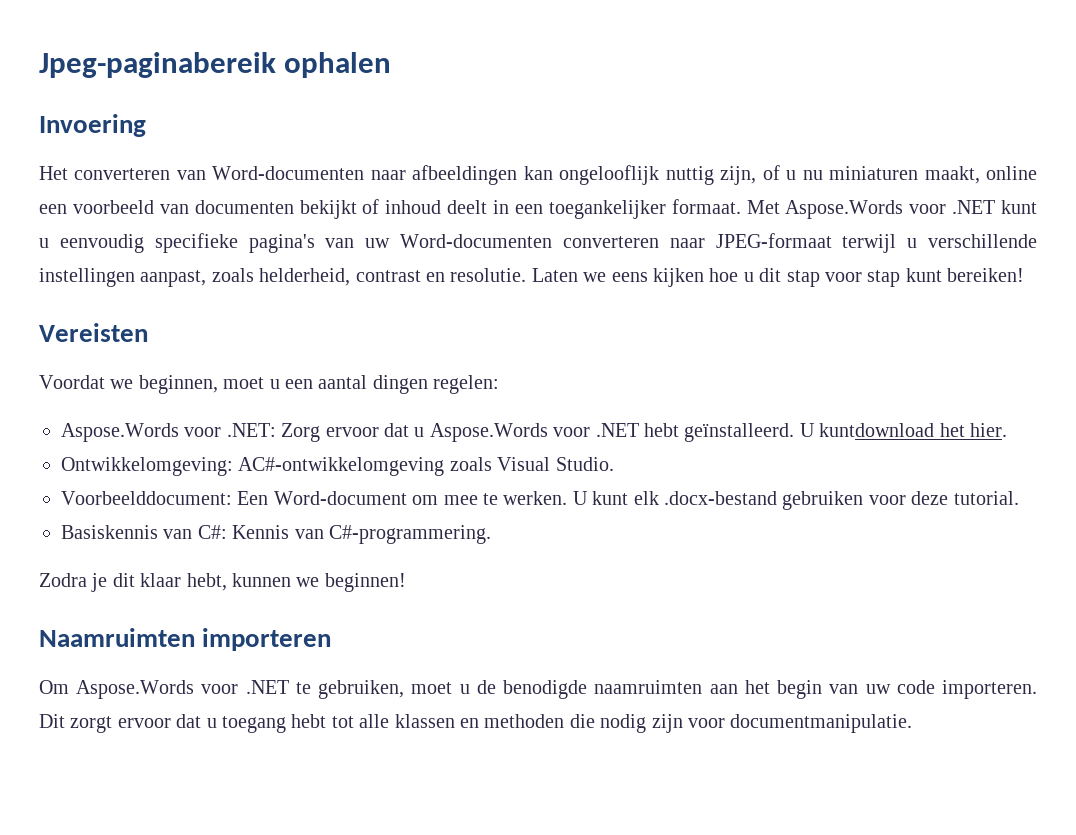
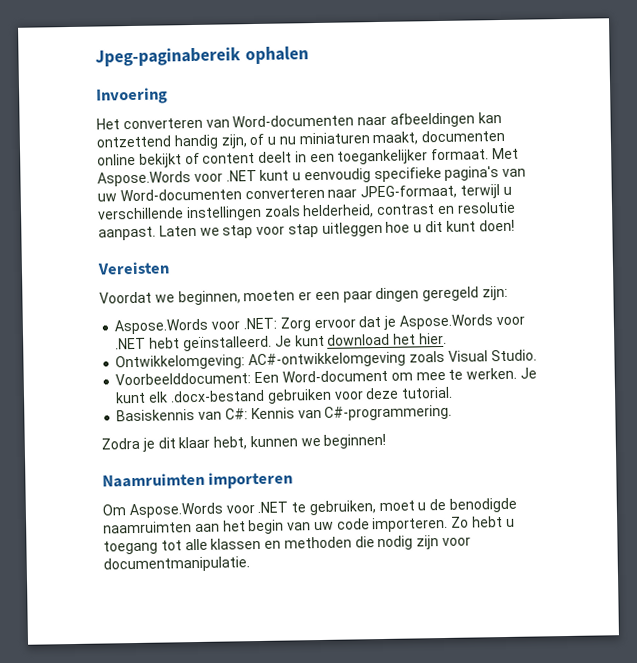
- Het converteren van Word-documenten naar afbeeldingen kan ongelooflijk nuttig zijn, of u nu miniaturen maakt, online een voorbeeld van documenten bekijkt of inhoud deelt in een toegankelijker formaat.
+ Het converteren van Word-documenten naar afbeeldingen kan ontzettend handig zijn, of u nu miniaturen maakt, documenten online bekijkt of content deelt in een toegankelijker formaat.
- Met Aspose.Words voor .NET kunt u eenvoudig specifieke pagina's van uw Word-documenten converteren naar JPEG-formaat terwijl u verschillende instellingen aanpast, zoals helderheid, contrast en resolutie. Laten we eens kijken hoe u dit stap voor stap kunt bereiken!
+ Met Aspose.Words voor .NET kunt u eenvoudig specifieke pagina's van uw Word-documenten converteren naar JPEG-formaat, terwijl u verschillende instellingen zoals helderheid, contrast en resolutie aanpast. Laten we stap voor stap uitleggen hoe u dit kunt doen!
  Vereisten
- Voordat we beginnen, moet u een aantal dingen regelen:
+ Voordat we beginnen, moeten er een paar dingen geregeld zijn:
- Aspose.Words voor .NET: Zorg ervoor dat u Aspose.Words voor .NET hebt geïnstalleerd.
+ Aspose.Words voor .NET: Zorg ervoor dat je Aspose.Words voor .NET hebt geïnstalleerd.
- U kuntdownload het hier.
+ Je kunt download het hier.
- U kunt elk .docx-bestand gebruiken voor deze tutorial.
+ Je kunt elk .docx-bestand gebruiken voor deze tutorial.
- Dit zorgt ervoor dat u toegang hebt tot alle klassen en methoden die nodig zijn voor documentmanipulatie.
+ Zo hebt u toegang tot alle klassen en methoden die nodig zijn voor documentmanipulatie.

